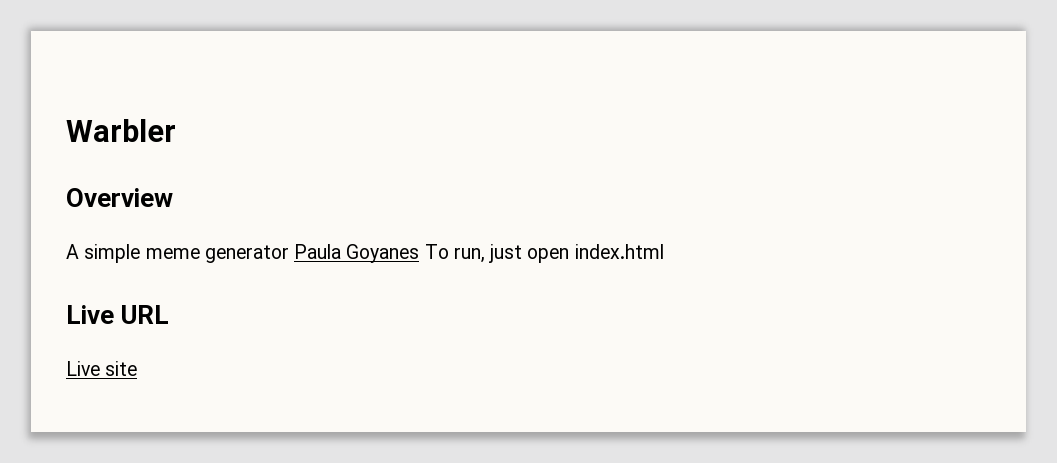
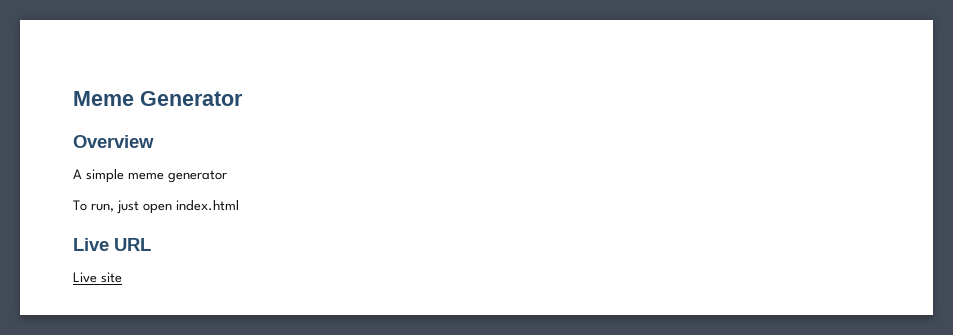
- Warbler
+ Meme Generator
- A simple meme generator Paula Goyanes To run, just open index.html
+ A simple meme generator
+ To run, just open index.html

